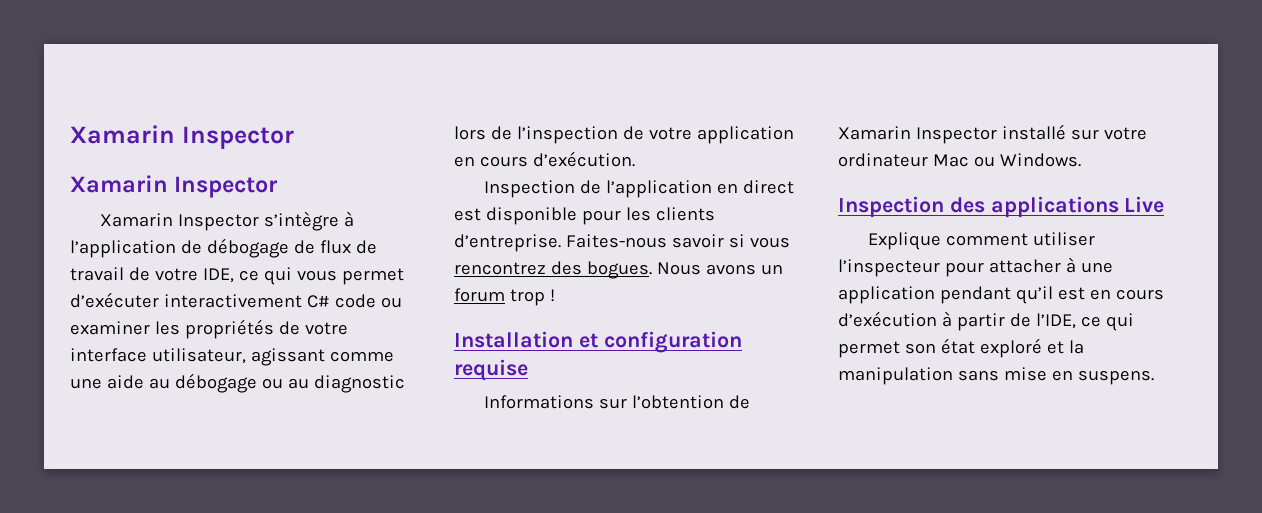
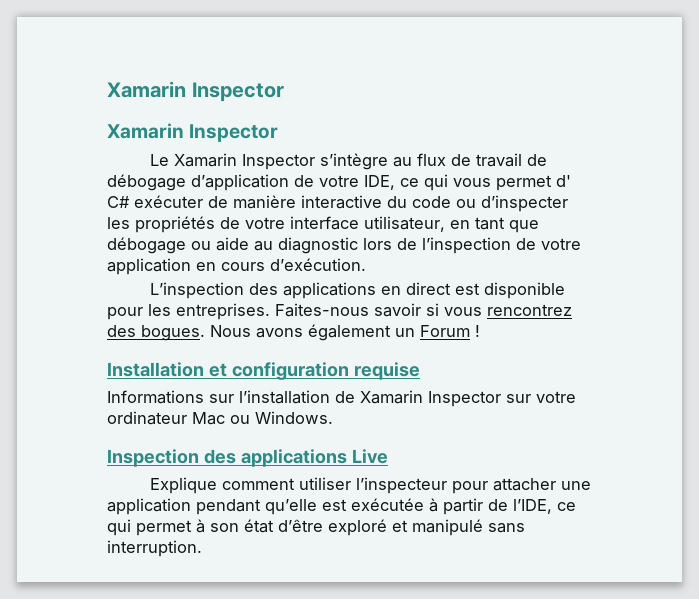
- Xamarin Inspector s’intègre à l’application de débogage de flux de travail de votre IDE, ce qui vous permet d’exécuter interactivement C# code ou examiner les propriétés de votre interface utilisateur, agissant comme une aide au débogage ou au diagnostic lors de l’inspection de votre application en cours d’exécution.
+ Le Xamarin Inspector s’intègre au flux de travail de débogage d’application de votre IDE, ce qui vous permet d' C# exécuter de manière interactive du code ou d’inspecter les propriétés de votre interface utilisateur, en tant que débogage ou aide au diagnostic lors de l’inspection de votre application en cours d’exécution.
- Inspection de l’application en direct est disponible pour les clients d’entreprise.
+ L’inspection des applications en direct est disponible pour les entreprises.
- Nous avons un forum trop !
+ Nous avons également un Forum !
- Informations sur l’obtention de Xamarin Inspector installé sur votre ordinateur Mac ou Windows.
+ Informations sur l’installation de Xamarin Inspector sur votre ordinateur Mac ou Windows.
- Explique comment utiliser l’inspecteur pour attacher à une application pendant qu’il est en cours d’exécution à partir de l’IDE, ce qui permet son état exploré et la manipulation sans mise en suspens.
+ Explique comment utiliser l’inspecteur pour attacher une application pendant qu’elle est exécutée à partir de l’IDE, ce qui permet à son état d’être exploré et manipulé sans interruption.

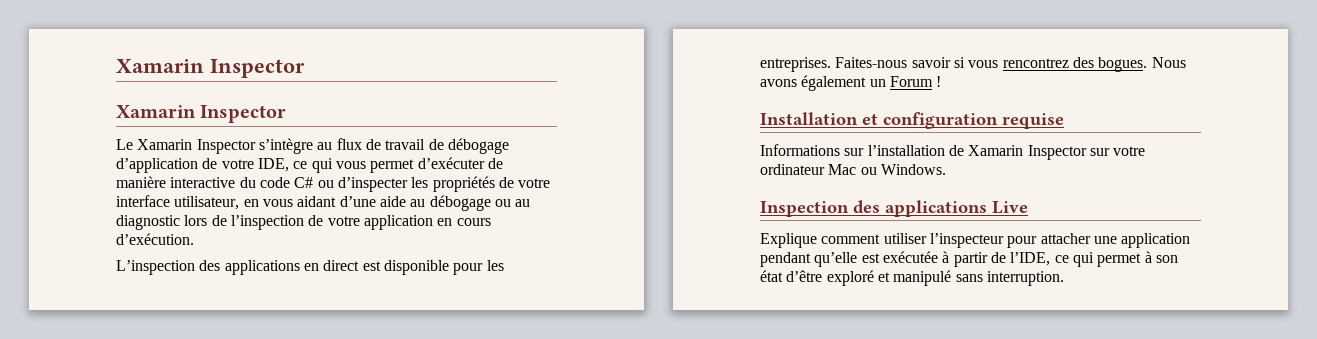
- Le Xamarin Inspector s’intègre au flux de travail de débogage d’application de votre IDE, ce qui vous permet d' C# exécuter de manière interactive du code ou d’inspecter les propriétés de votre interface utilisateur, en tant que débogage ou aide au diagnostic lors de l’inspection de votre application en cours d’exécution.
+ Le Xamarin Inspector s’intègre au flux de travail de débogage d’application de votre IDE, ce qui vous permet d’exécuter de manière interactive du code C# ou d’inspecter les propriétés de votre interface utilisateur, en vous aidant d’une aide au débogage ou au diagnostic lors de l’inspection de votre application en cours d’exécution.

